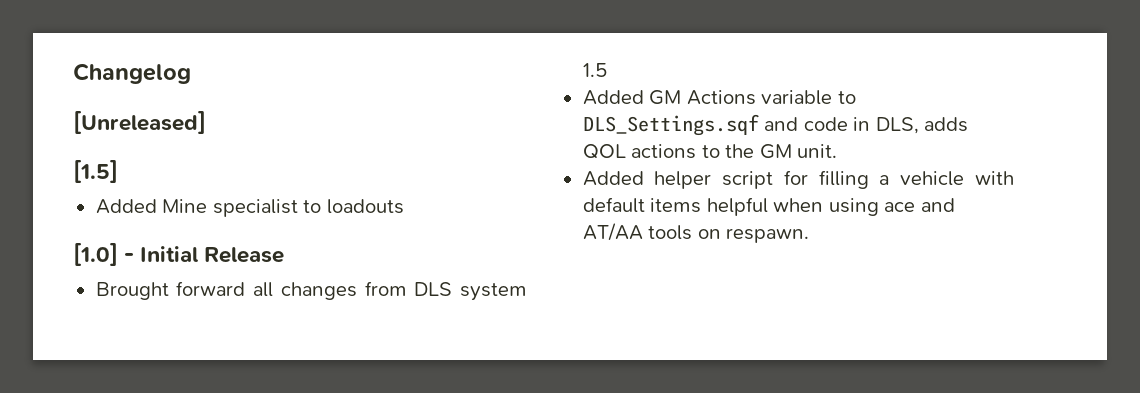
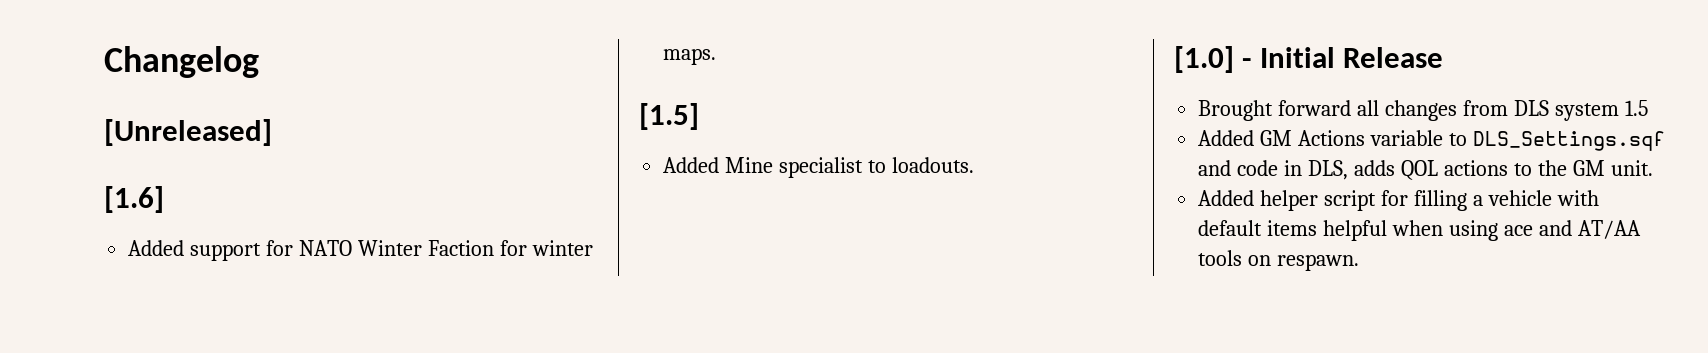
+ [1.6]
+ Added support for NATO Winter Faction for winter maps.
- Added Mine specialist to loadouts
+ Added Mine specialist to loadouts.

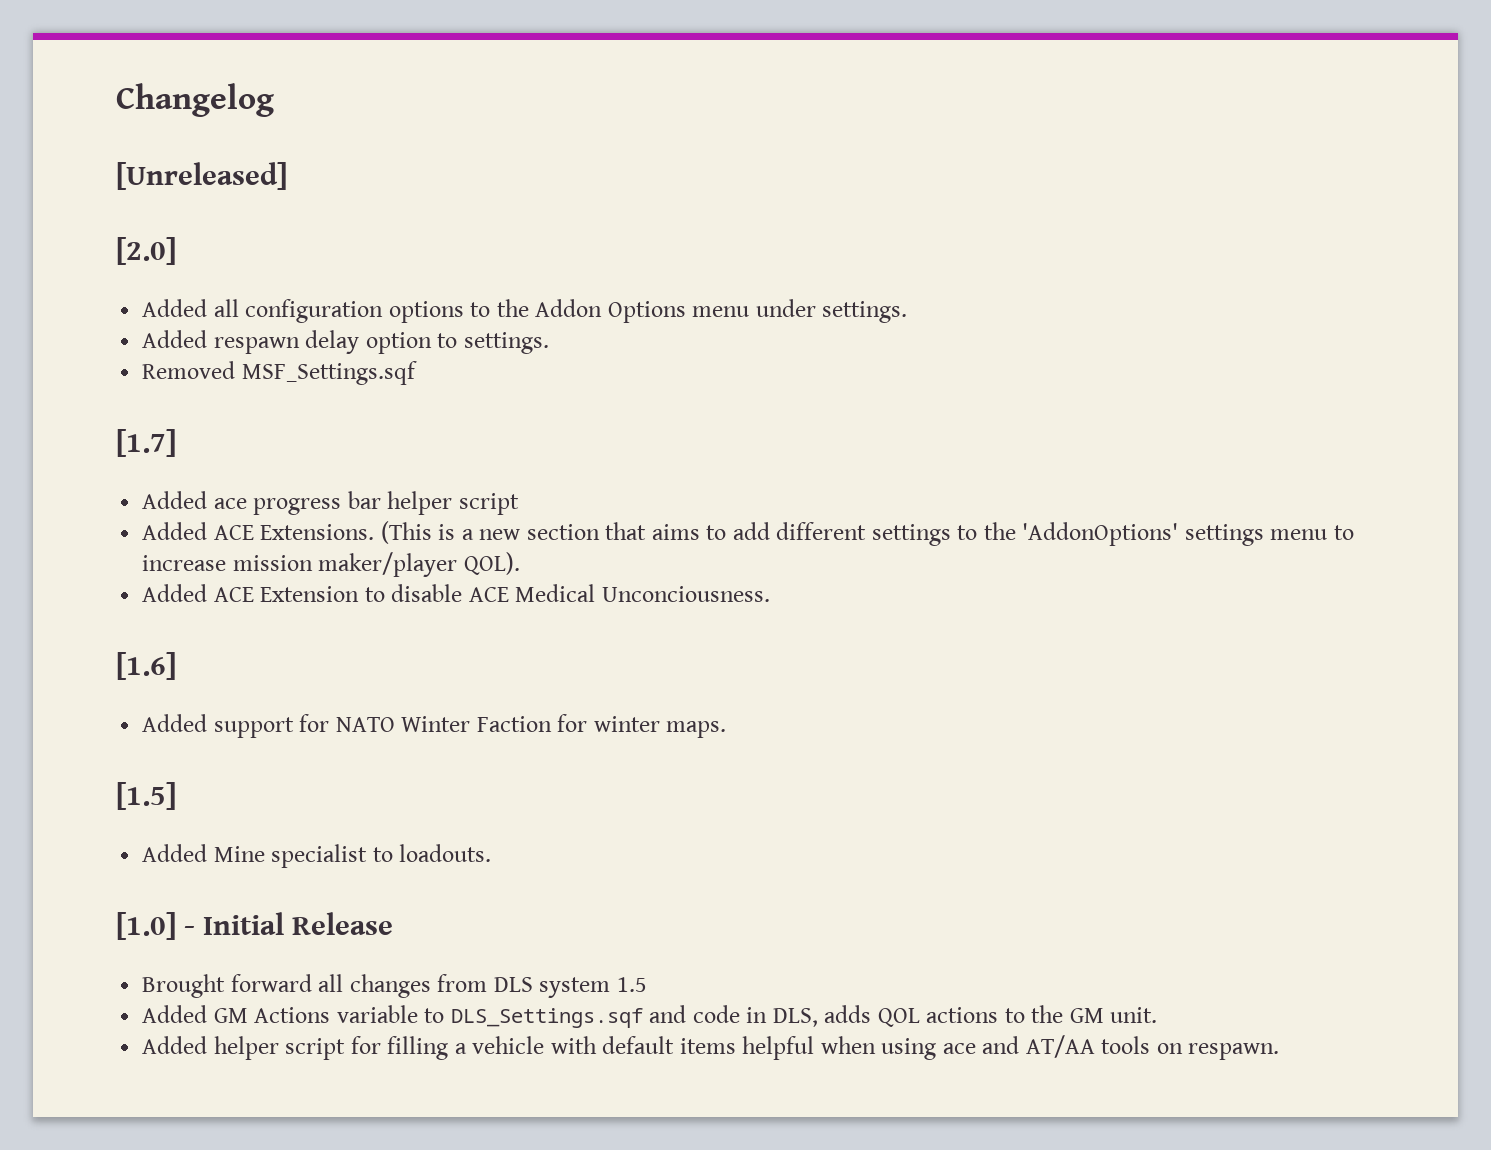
+ [2.0]
+ Added all configuration options to the Addon Options menu under settings.
+ Added respawn delay option to settings.
+ Removed MSF_Settings.sqf
+ [1.7]
+ Added ace progress bar helper script
+ Added ACE Extensions. (This is a new section that aims to add different settings to the 'AddonOptions' settings menu to increase mission maker/player QOL).
+ Added ACE Extension to disable ACE Medical Unconciousness.

